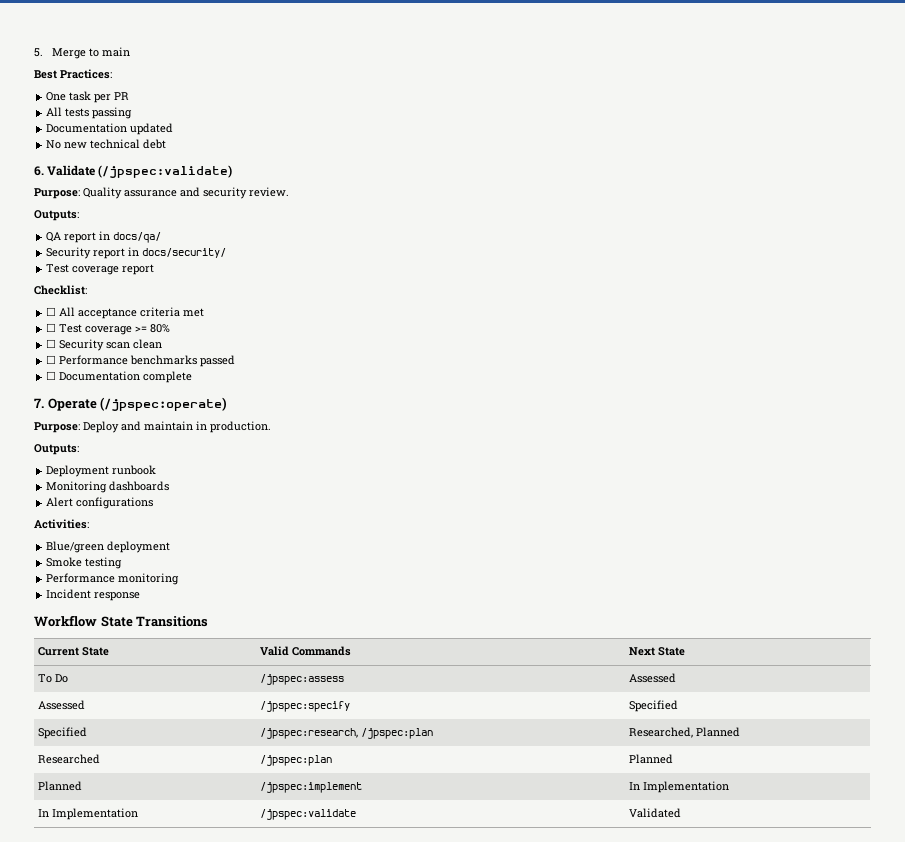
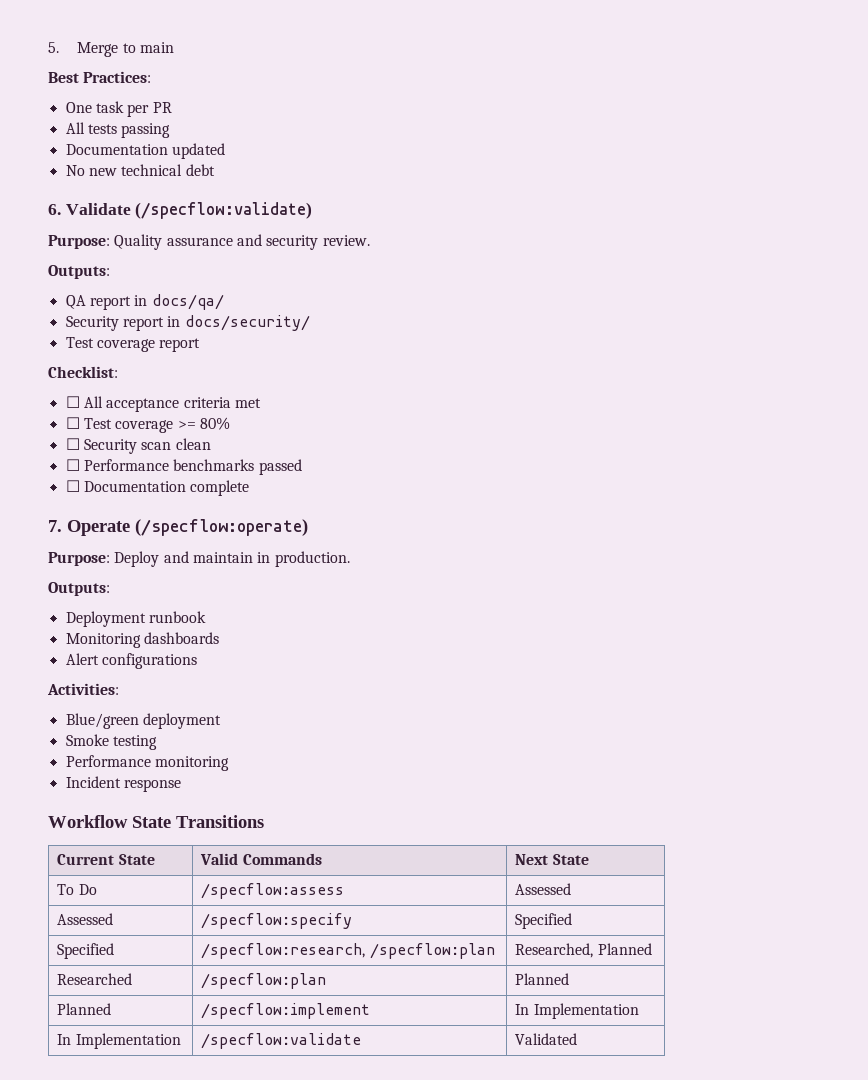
- 6. Validate (/jpspec:validate)
+ 6. Validate (/specflow:validate)
- 7. Operate (/jpspec:operate)
+ 7. Operate (/specflow:operate)
- To Do | /jpspec:assess | Assessed
+ To Do | /specflow:assess | Assessed
- Assessed | /jpspec:specify | Specified
+ Assessed | /specflow:specify | Specified
- Specified | /jpspec:research, /jpspec:plan | Researched, Planned
+ Specified | /specflow:research, /specflow:plan | Researched, Planned
- Researched | /jpspec:plan | Planned
+ Researched | /specflow:plan | Planned
- Planned | /jpspec:implement | In Implementation
+ Planned | /specflow:implement | In Implementation
- In Implementation | /jpspec:validate | Validated
+ In Implementation | /specflow:validate | Validated

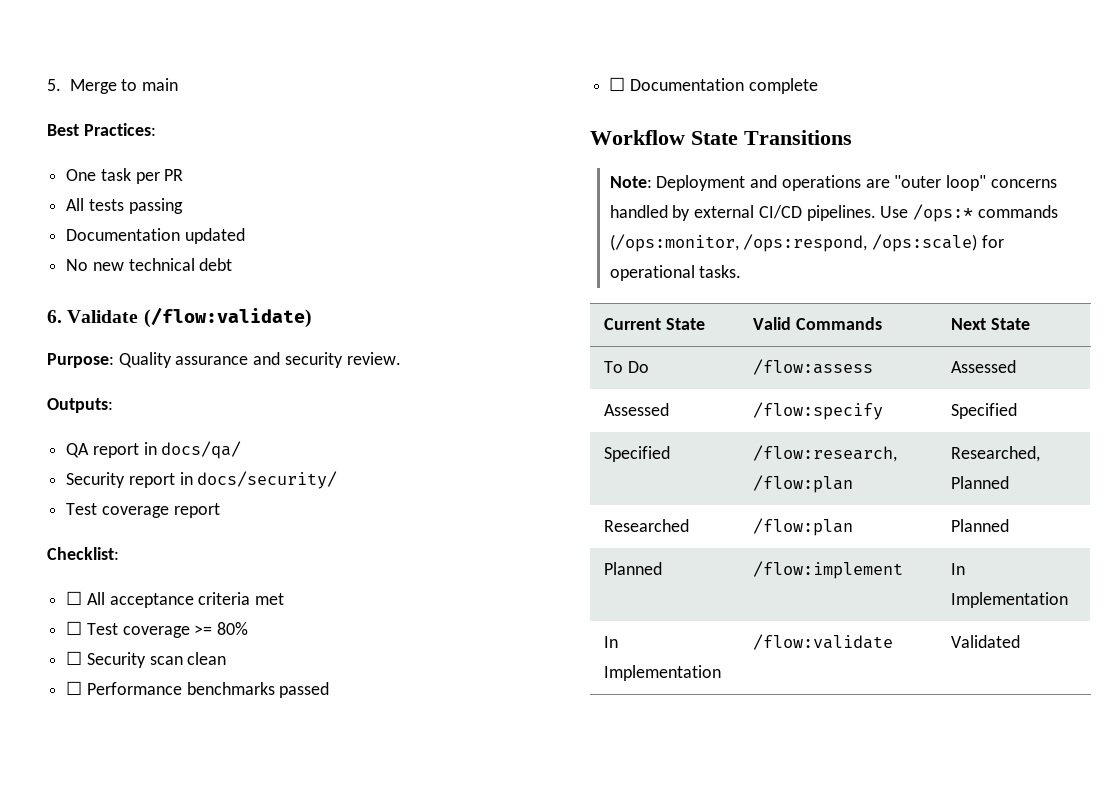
- 6. Validate (/specflow:validate)
+ 6. Validate (/flow:validate)
- 7. Operate (/specflow:operate)
- Purpose: Deploy and maintain in production.
- Outputs:
- Deployment runbook
- Monitoring dashboards
- Alert configurations
- Activities:
- Blue/green deployment
- Smoke testing
- Performance monitoring
- Incident response
  Workflow State Transitions
+ Note: Deployment and operations are "outer loop" concerns handled by external CI/CD pipelines. Use /ops:* commands (/ops:monitor, /ops:respond, /ops:scale) for operational tasks.
- To Do | /specflow:assess | Assessed
+ To Do | /flow:assess | Assessed
- Assessed | /specflow:specify | Specified
+ Assessed | /flow:specify | Specified
- Specified | /specflow:research, /specflow:plan | Researched, Planned
+ Specified | /flow:research, /flow:plan | Researched, Planned
- Researched | /specflow:plan | Planned
+ Researched | /flow:plan | Planned
- Planned | /specflow:implement | In Implementation
+ Planned | /flow:implement | In Implementation
- In Implementation | /specflow:validate | Validated
+ In Implementation | /flow:validate | Validated

